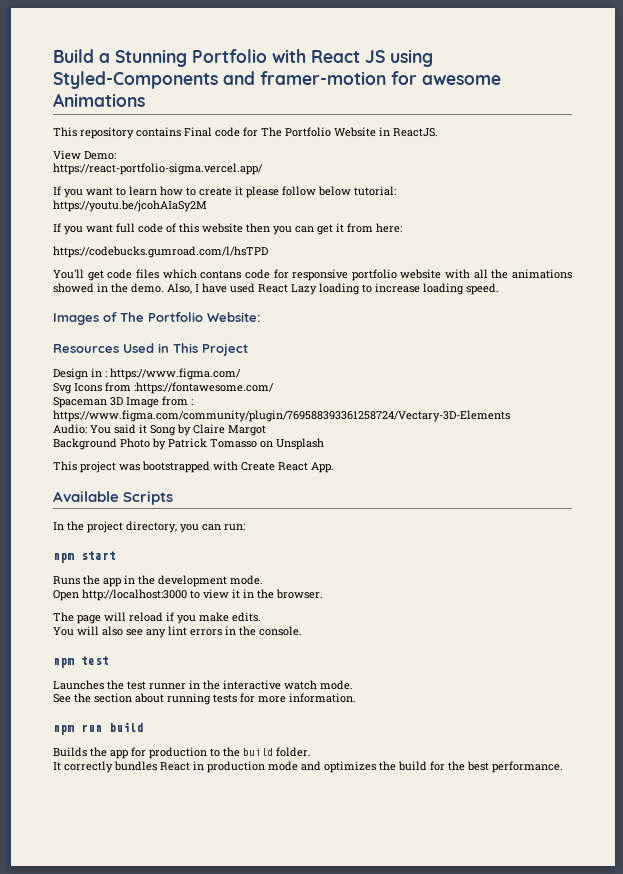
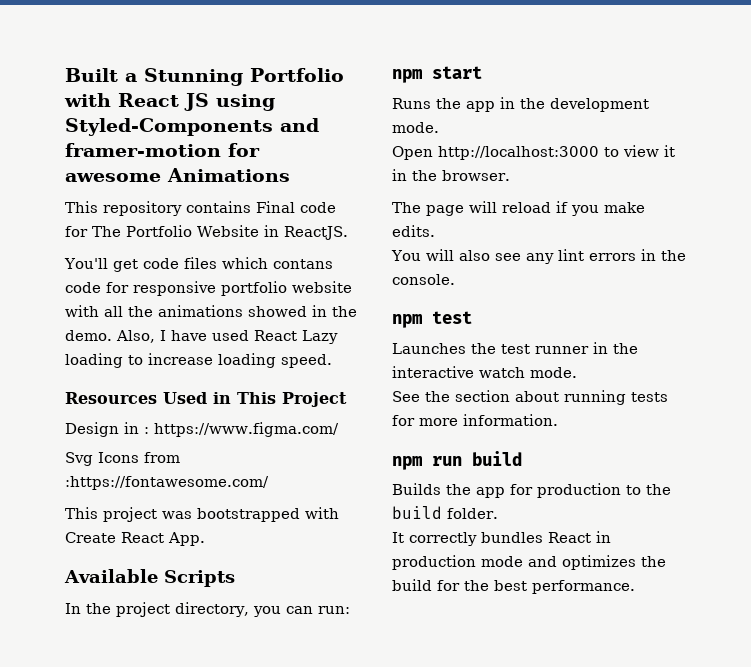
- Build a Stunning Portfolio with React JS using Styled-Components and framer-motion for awesome Animations
+ Built a Stunning Portfolio with React JS using Styled-Components and framer-motion for awesome Animations
- View Demo:
- https://react-portfolio-sigma.vercel.app/
- If you want to learn how to create it please follow below tutorial:
- https://youtu.be/jcohAIaSy2M
- If you want full code of this website then you can get it from here:
- https://codebucks.gumroad.com/l/hsTPD
- Images of The Portfolio Website:
- Spaceman 3D Image from : https://www.figma.com/community/plugin/769588393361258724/Vectary-3D-Elements
- Audio: You said it Song by Claire Margot
- Background Photo by Patrick Tomasso on Unsplash

